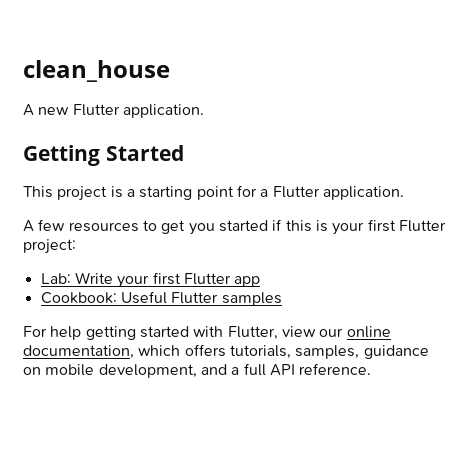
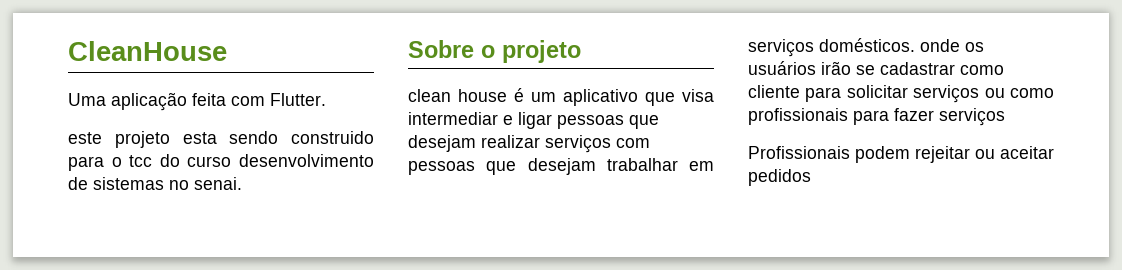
- clean_house
- A new Flutter application.
- Getting Started
- This project is a starting point for a Flutter application.
- A few resources to get you started if this is your first Flutter project:
- Lab: Write your first Flutter app
- Cookbook: Useful Flutter samples
- For help getting started with Flutter, view our online documentation, which offers tutorials, samples, guidance on mobile development, and a full API reference.
+ CleanHouse
+ Uma aplicação feita com Flutter.
+ este projeto esta sendo construido para o tcc do curso desenvolvimento de sistemas no senai.
+ Sobre o projeto
+ clean house é um aplicativo que visa intermediar e ligar pessoas que desejam realizar serviços com pessoas que desejam trabalhar em serviços domésticos. onde os usuários irão se cadastrar como cliente para solicitar serviços ou como profissionais para fazer serviços
+ Profissionais podem rejeitar ou aceitar pedidos

